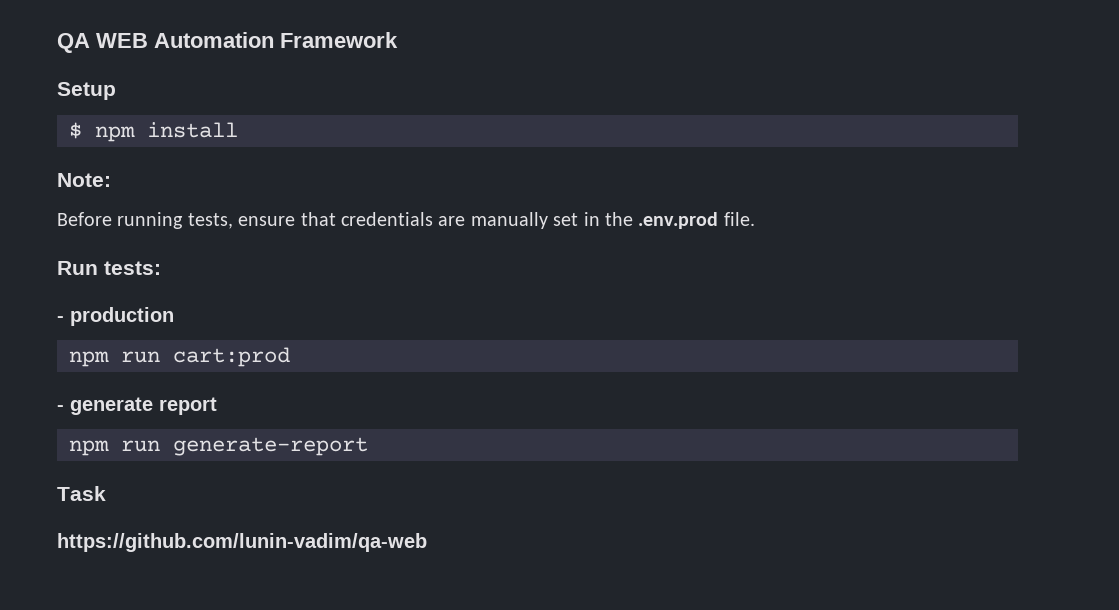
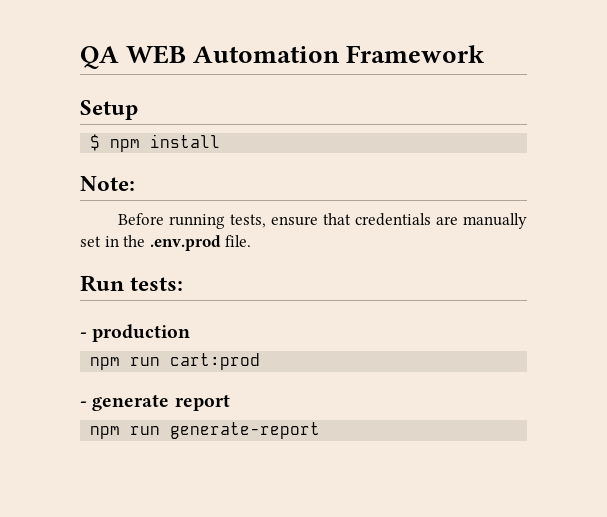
- Task
- https://github.com/lunin-vadim/qa-web

